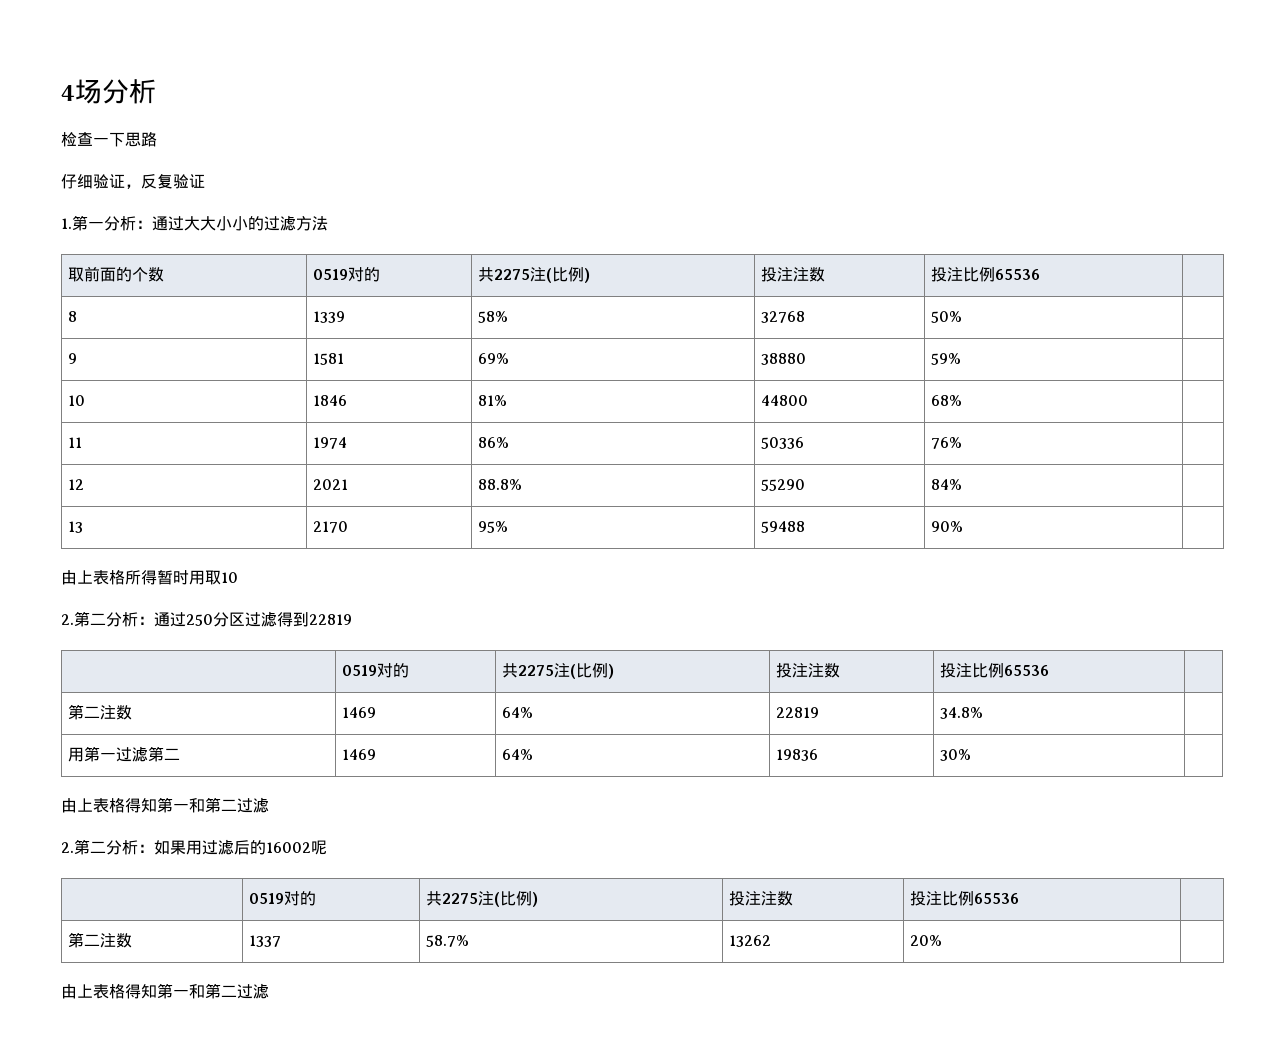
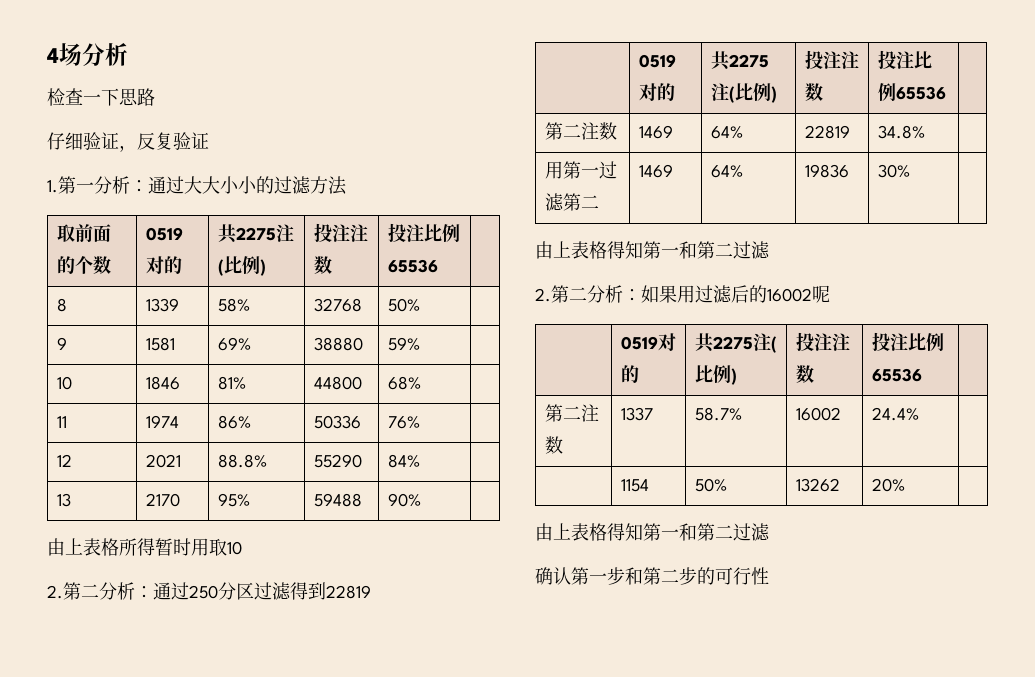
- 第二注数 | 1337 | 58.7% | 13262 | 20% |
+ 第二注数 | 1337 | 58.7% | 16002 | 24.4% |
+ | 1154 | 50% | 13262 | 20% |
+ 确认第一步和第二步的可行性

